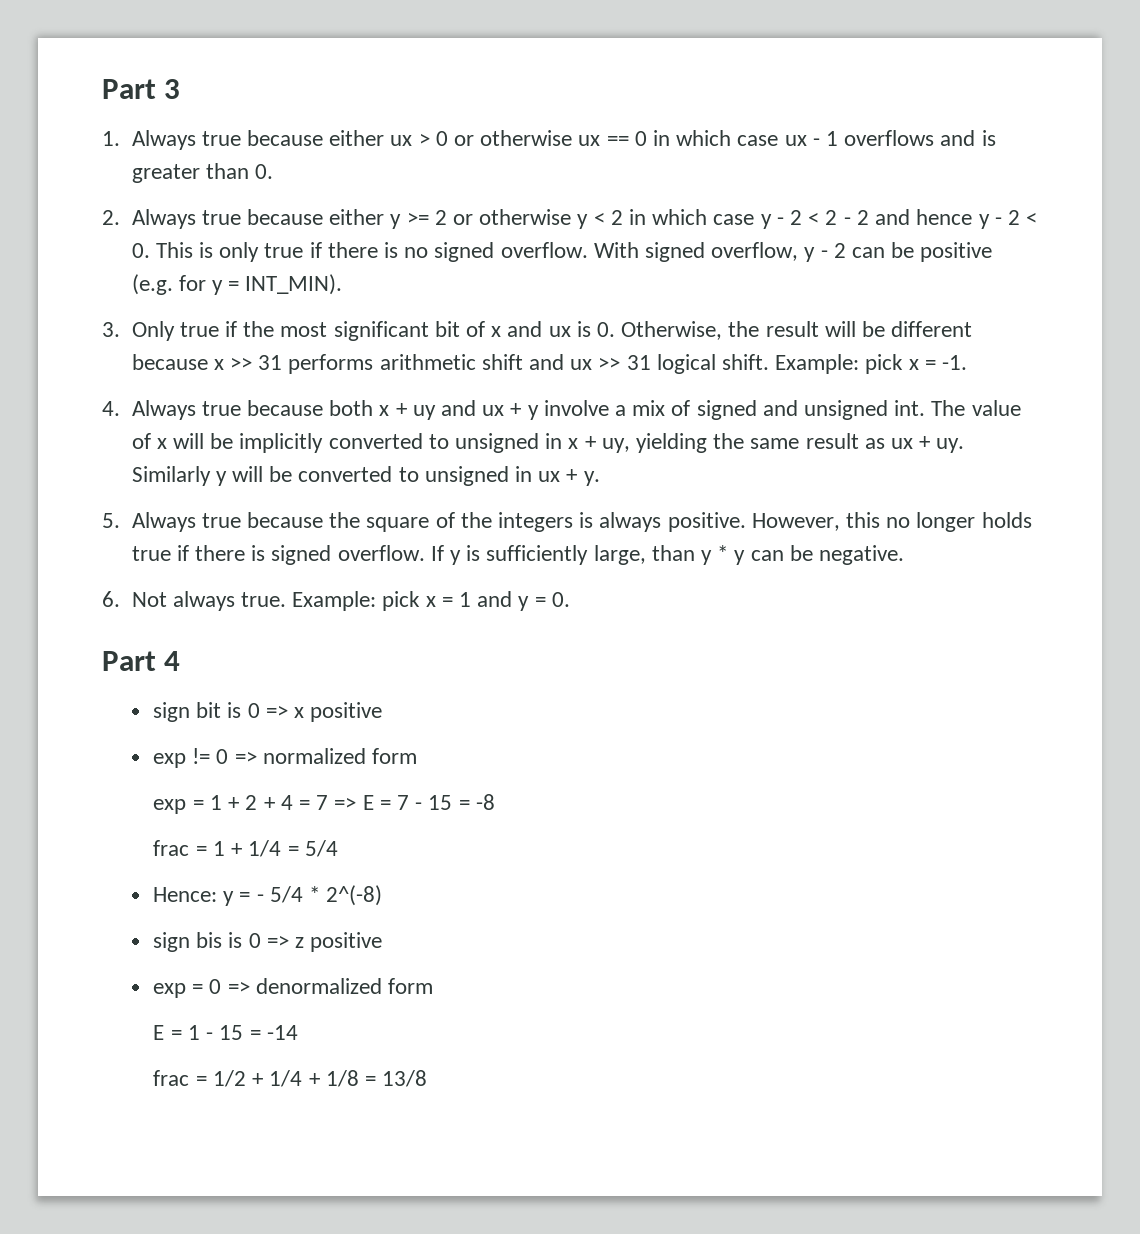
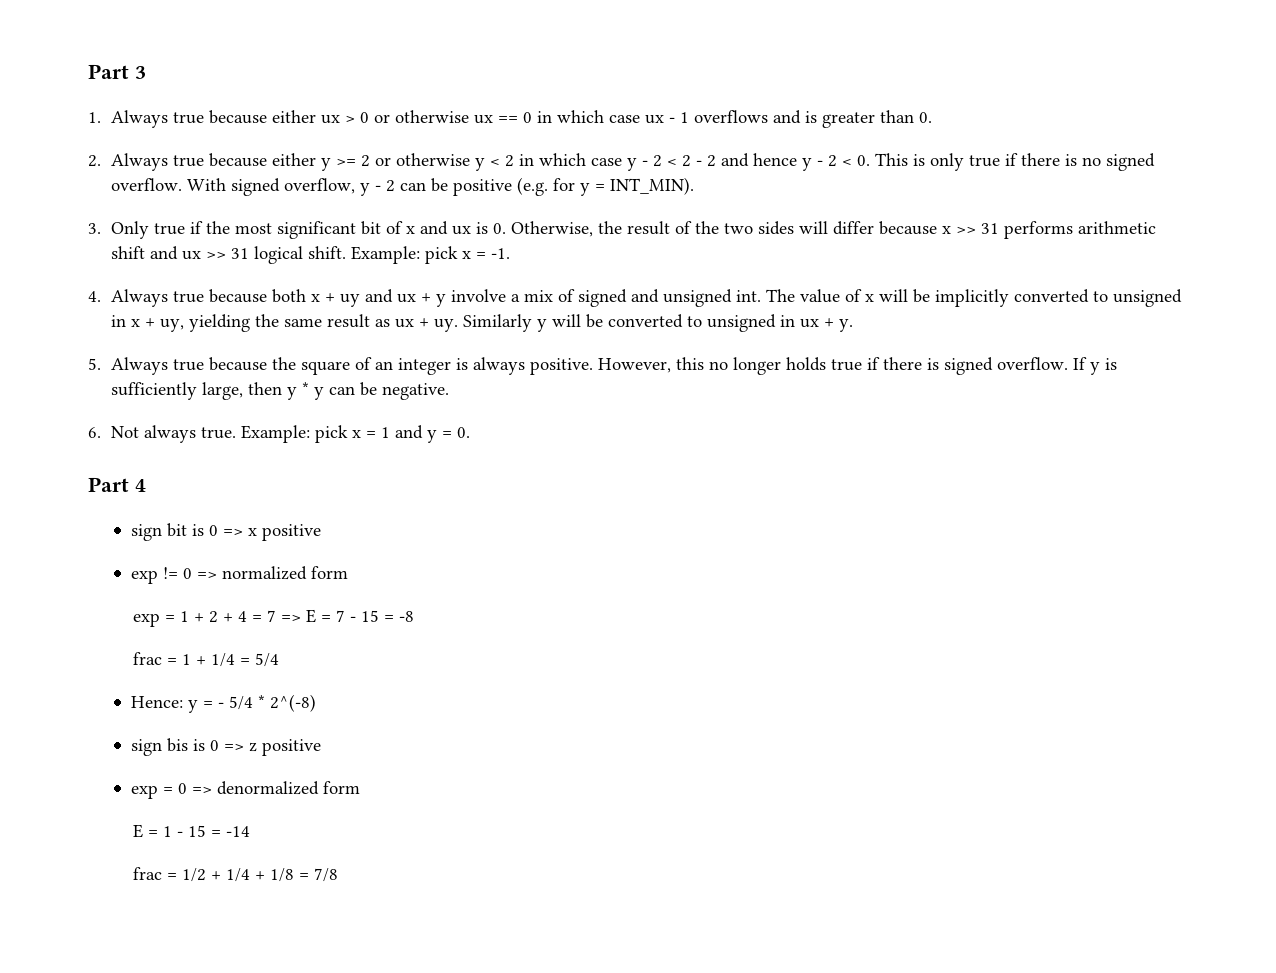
- 3. Only true if the most significant bit of x and ux is 0. Otherwise, the result will be different because x >> 31 performs arithmetic shift and ux >> 31 logical shift.
+ 3. Only true if the most significant bit of x and ux is 0. Otherwise, the result of the two sides will differ because x >> 31 performs arithmetic shift and ux >> 31 logical shift.
- 5. Always true because the square of the integers is always positive.
+ 5. Always true because the square of an integer is always positive.
- If y is sufficiently large, than y * y can be negative.
+ If y is sufficiently large, then y * y can be negative.
- frac = 1/2 + 1/4 + 1/8 = 13/8
+ frac = 1/2 + 1/4 + 1/8 = 7/8

